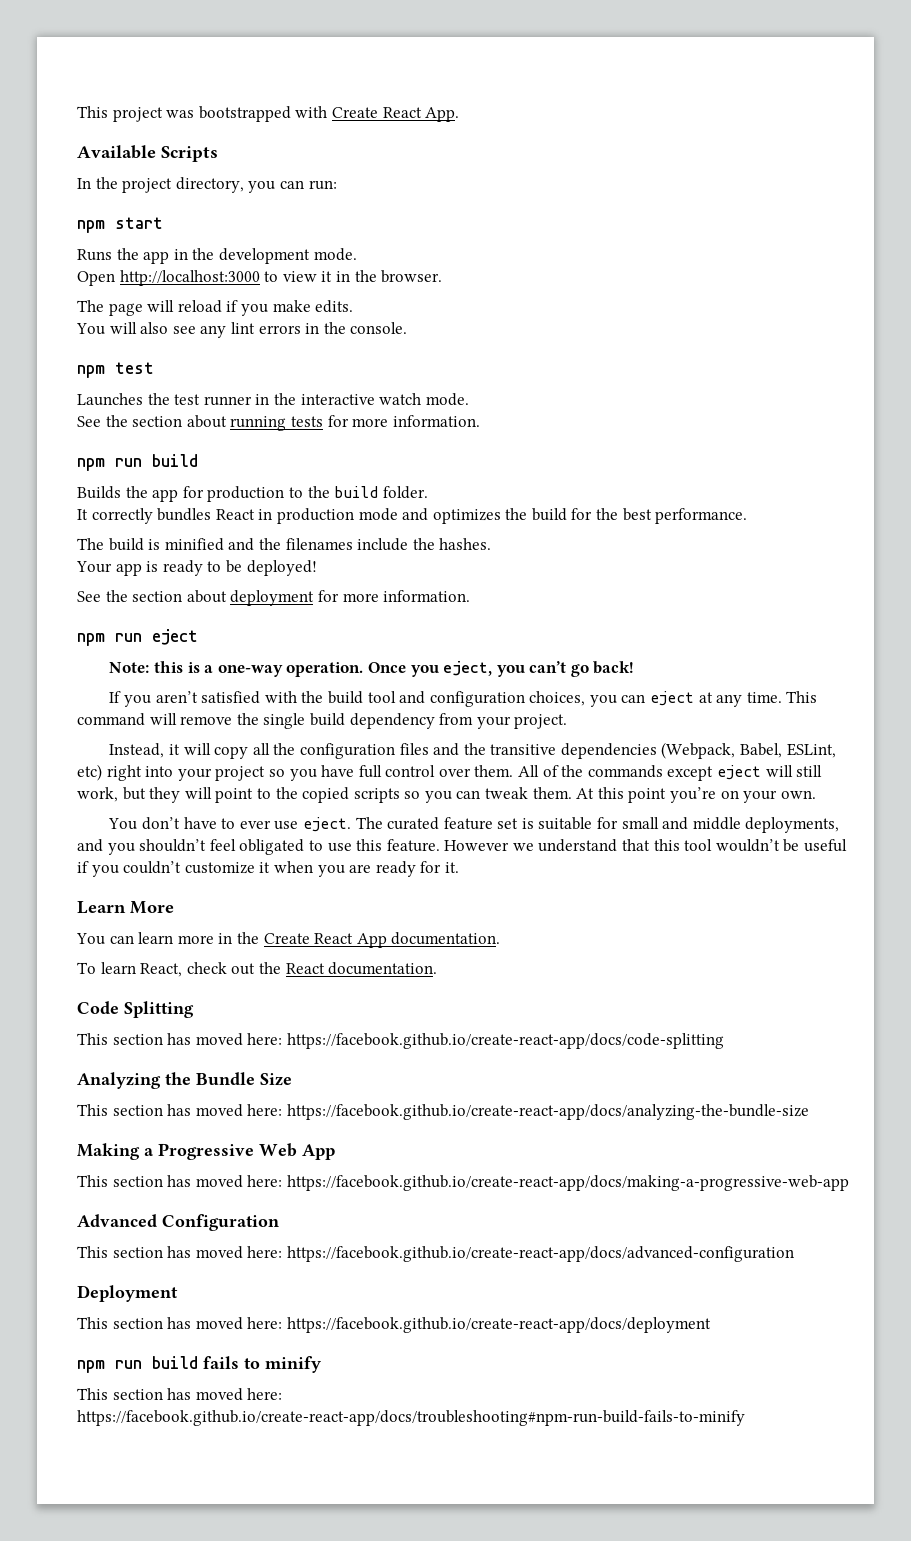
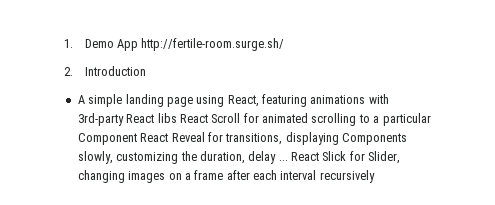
- This project was bootstrapped with Create React App.
- Available Scripts
- In the project directory, you can run:
- npm start
- Runs the app in the development mode.
- Open http://localhost:3000 to view it in the browser.
- The page will reload if you make edits.
- You will also see any lint errors in the console.
- npm test
- Launches the test runner in the interactive watch mode.
- See the section about running tests for more information.
- npm run build
- Builds the app for production to the build folder.
- It correctly bundles React in production mode and optimizes the build for the best performance.
- The build is minified and the filenames include the hashes.
- Your app is ready to be deployed!
- See the section about deployment for more information.
- npm run eject
- Note: this is a one-way operation. Once you eject, you can’t go back!
- If you aren’t satisfied with the build tool and configuration choices, you can eject at any time. This command will remove the single build dependency from your project.
- Instead, it will copy all the configuration files and the transitive dependencies (Webpack, Babel, ESLint, etc) right into your project so you have full control over them. All of the commands except eject will still work, but they will point to the copied scripts so you can tweak them. At this point you’re on your own.
- You don’t have to ever use eject. The curated feature set is suitable for small and middle deployments, and you shouldn’t feel obligated to use this feature. However we understand that this tool wouldn’t be useful if you couldn’t customize it when you are ready for it.
- Learn More
- You can learn more in the Create React App documentation.
- To learn React, check out the React documentation.
- Code Splitting
- This section has moved here: https://facebook.github.io/create-react-app/docs/code-splitting
- Analyzing the Bundle Size
- This section has moved here: https://facebook.github.io/create-react-app/docs/analyzing-the-bundle-size
- Making a Progressive Web App
- This section has moved here: https://facebook.github.io/create-react-app/docs/making-a-progressive-web-app
- Advanced Configuration
- This section has moved here: https://facebook.github.io/create-react-app/docs/advanced-configuration
- Deployment
- This section has moved here: https://facebook.github.io/create-react-app/docs/deployment
- npm run build fails to minify
- This section has moved here: https://facebook.github.io/create-react-app/docs/troubleshooting#npm-run-build-fails-to-minify
+ 1. Demo App http://fertile-room.surge.sh/
+ 2. Introduction
+ A simple landing page using React, featuring animations with 3rd-party React libs React Scroll for animated scrolling to a particular Component React Reveal for transitions, displaying Components slowly, customizing the duration, delay ... React Slick for Slider, changing images on a frame after each interval recursively

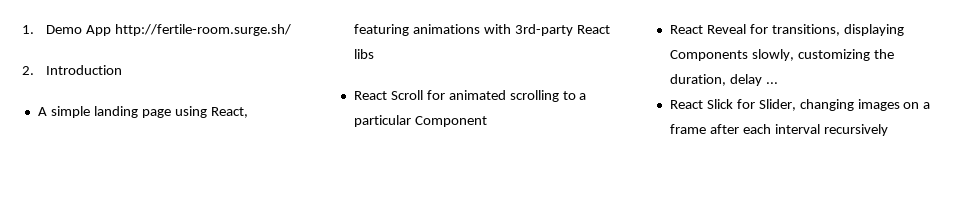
- A simple landing page using React, featuring animations with 3rd-party React libs React Scroll for animated scrolling to a particular Component React Reveal for transitions, displaying Components slowly, customizing the duration, delay ... React Slick for Slider, changing images on a frame after each interval recursively
+ A simple landing page using React, featuring animations with 3rd-party React libs
+ React Scroll for animated scrolling to a particular Component
+ React Reveal for transitions, displaying Components slowly, customizing the duration, delay ...
+ React Slick for Slider, changing images on a frame after each interval recursively

